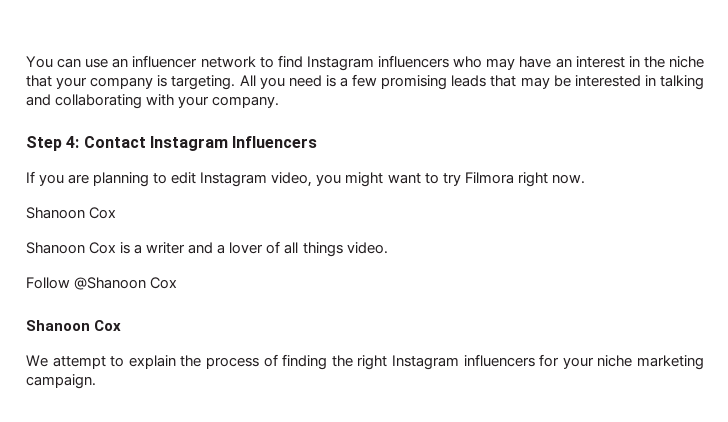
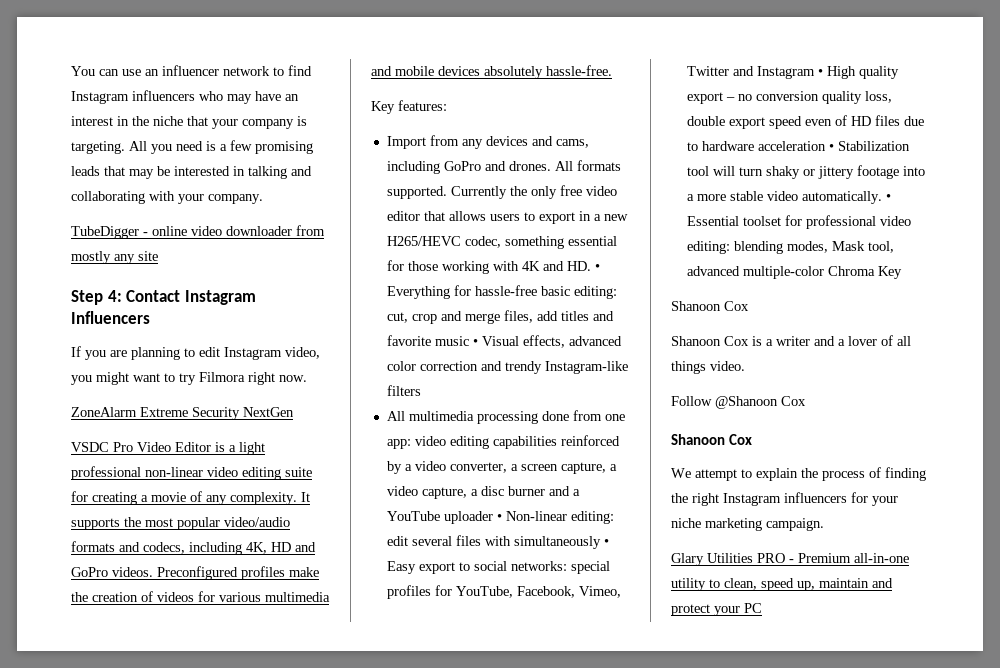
+ TubeDigger - online video downloader from mostly any site
+ ZoneAlarm Extreme Security NextGen
+ VSDC Pro Video Editor is a light professional non-linear video editing suite for creating a movie of any complexity. It supports the most popular video/audio formats and codecs, including 4K, HD and GoPro videos. Preconfigured profiles make the creation of videos for various multimedia and mobile devices absolutely hassle-free.
+ Key features:
+ Import from any devices and cams, including GoPro and drones. All formats supported. Сurrently the only free video editor that allows users to export in a new H265/HEVC codec, something essential for those working with 4K and HD. • Everything for hassle-free basic editing: cut, crop and merge files, add titles and favorite music • Visual effects, advanced color correction and trendy Instagram-like filters
+ All multimedia processing done from one app: video editing capabilities reinforced by a video converter, a screen capture, a video capture, a disc burner and a YouTube uploader • Non-linear editing: edit several files with simultaneously • Easy export to social networks: special profiles for YouTube, Facebook, Vimeo, Twitter and Instagram • High quality export – no conversion quality loss, double export speed even of HD files due to hardware acceleration • Stabilization tool will turn shaky or jittery footage into a more stable video automatically. • Essential toolset for professional video editing: blending modes, Mask tool, advanced multiple-color Chroma Key
+ Glary Utilities PRO - Premium all-in-one utility to clean, speed up, maintain and protect your PC

